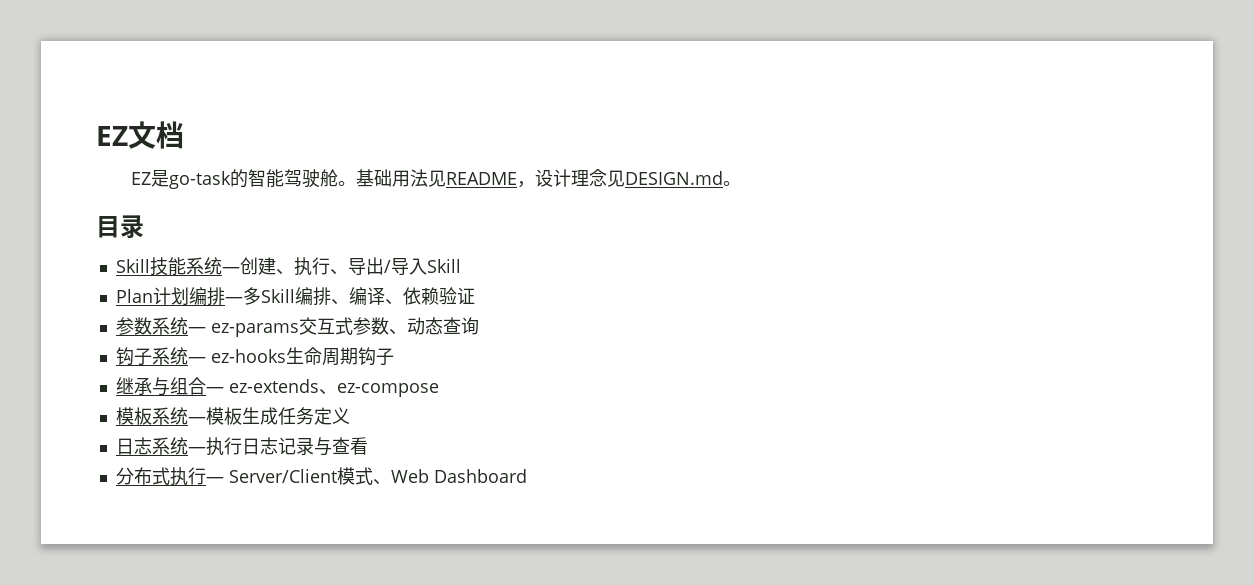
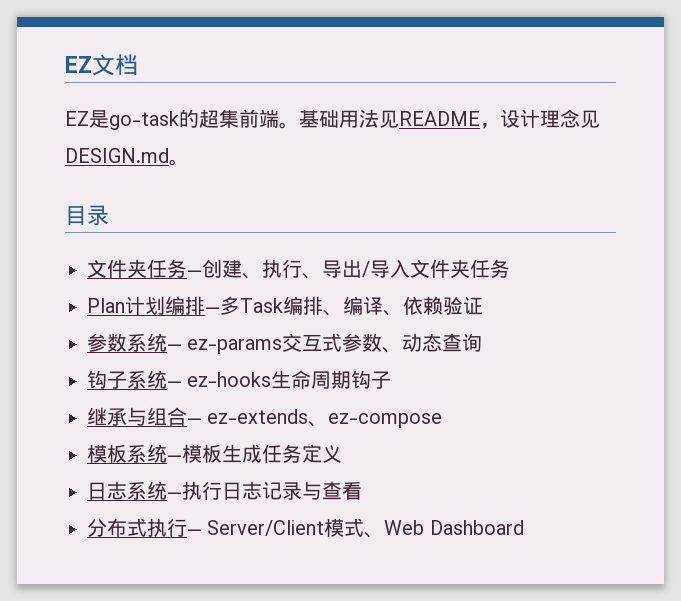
- EZ是go-task的智能驾驶舱。
+ EZ是go-task的超集前端。
- Skill技能系统—创建、执行、导出/导入Skill
+ 文件夹任务—创建、执行、导出/导入文件夹任务
- Plan计划编排—多Skill编排、编译、依赖验证
+ Plan计划编排—多Task编排、编译、依赖验证

